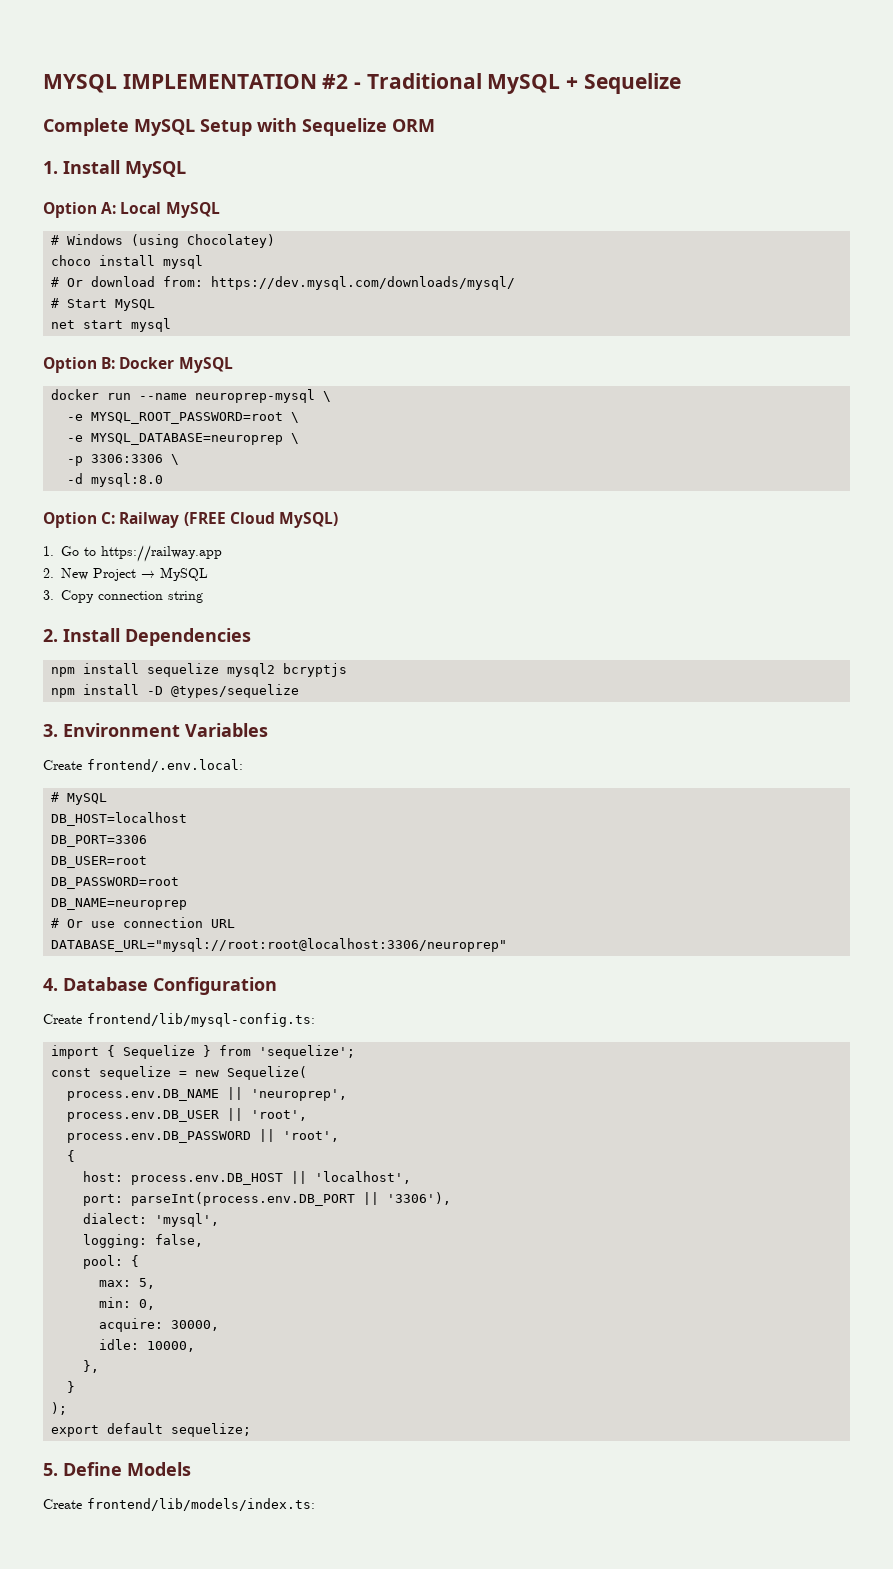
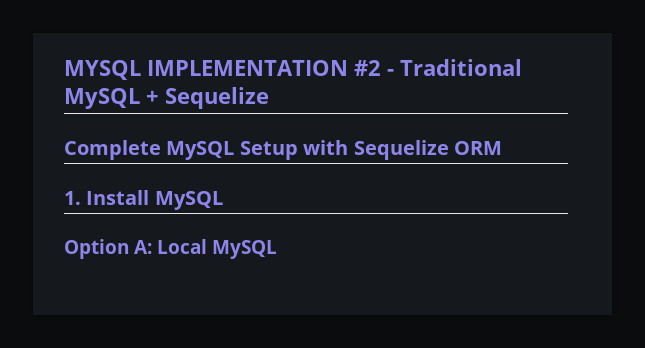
- # Windows (using Chocolatey)
- choco install mysql
- # Or download from: https://dev.mysql.com/downloads/mysql/
- # Start MySQL
- net start mysql
- Option B: Docker MySQL
- docker run --name neuroprep-mysql \
- -e MYSQL_ROOT_PASSWORD=root \
- -e MYSQL_DATABASE=neuroprep \
- -p 3306:3306 \
- -d mysql:8.0
- Option C: Railway (FREE Cloud MySQL)
- 1. Go to https://railway.app
- 2. New Project → MySQL
- 3. Copy connection string
- 2. Install Dependencies
- npm install sequelize mysql2 bcryptjs
- npm install -D @types/sequelize
- 3. Environment Variables
- Create frontend/.env.local:
- # MySQL
- DB_HOST=localhost
- DB_PORT=3306
- DB_USER=root
- DB_PASSWORD=root
- DB_NAME=neuroprep
- # Or use connection URL
- DATABASE_URL="mysql://root:root@localhost:3306/neuroprep"
- 4. Database Configuration
- Create frontend/lib/mysql-config.ts:
- import { Sequelize } from 'sequelize';
- const sequelize = new Sequelize(
- process.env.DB_NAME || 'neuroprep',
- process.env.DB_USER || 'root',
- process.env.DB_PASSWORD || 'root',
- {
- host: process.env.DB_HOST || 'localhost',
- port: parseInt(process.env.DB_PORT || '3306'),
- dialect: 'mysql',
- logging: false,
- pool: {
- max: 5,
- min: 0,
- acquire: 30000,
- idle: 10000,
- },
- }
- );
- export default sequelize;
- 5. Define Models
- Create frontend/lib/models/index.ts:

